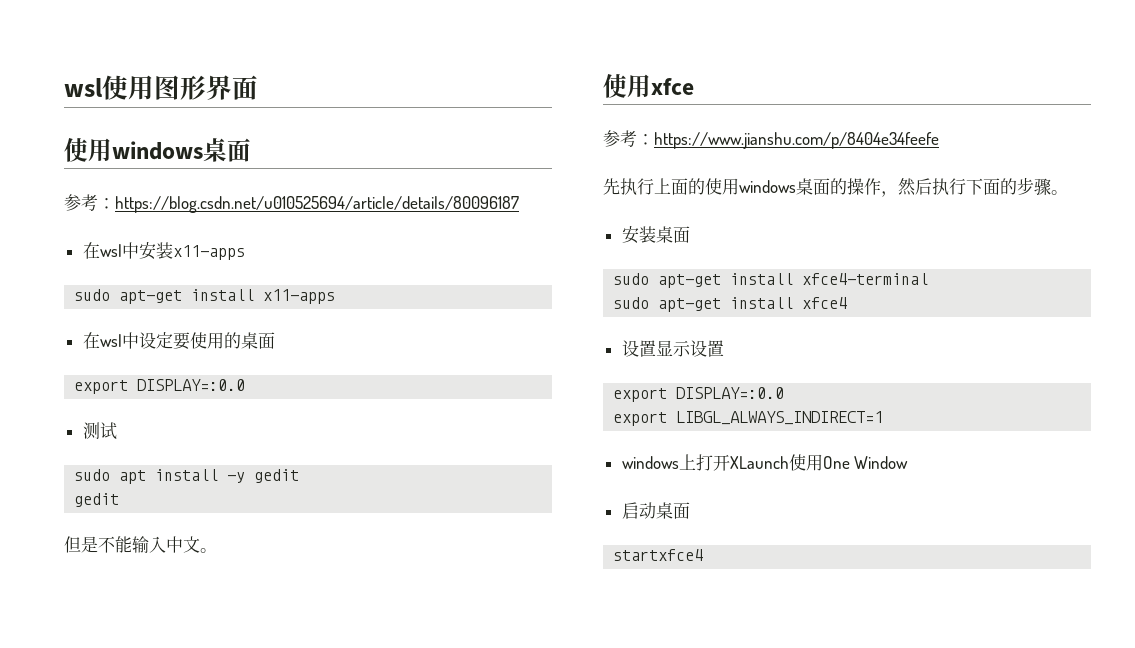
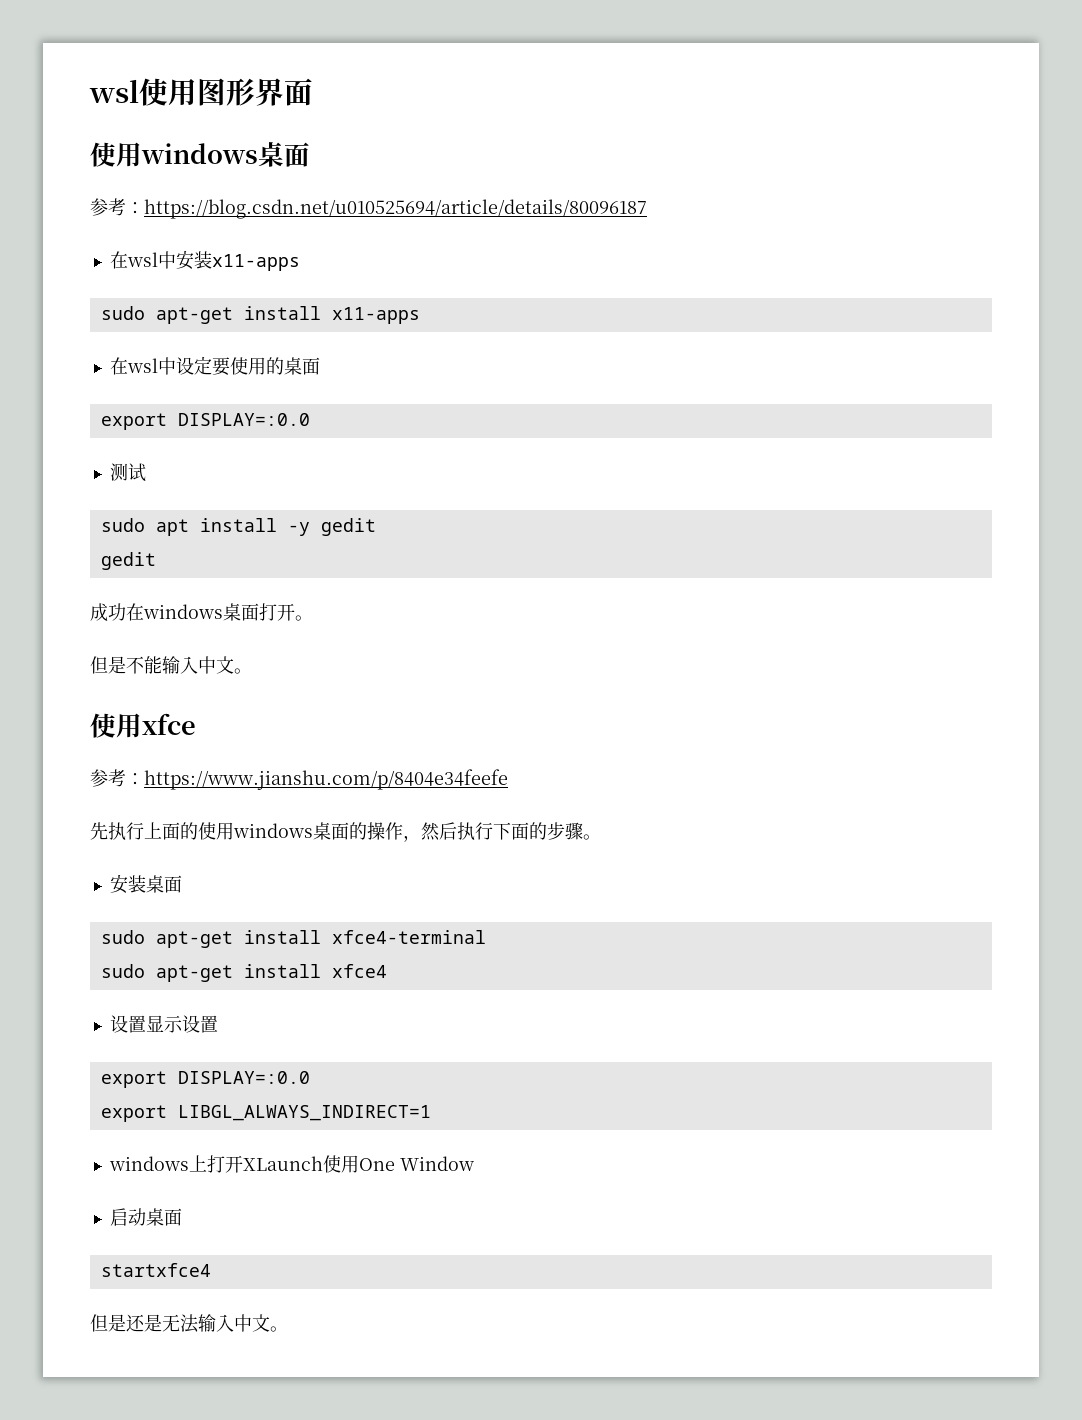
+ 成功在windows桌面打开。
+ 但是还是无法输入中文。

